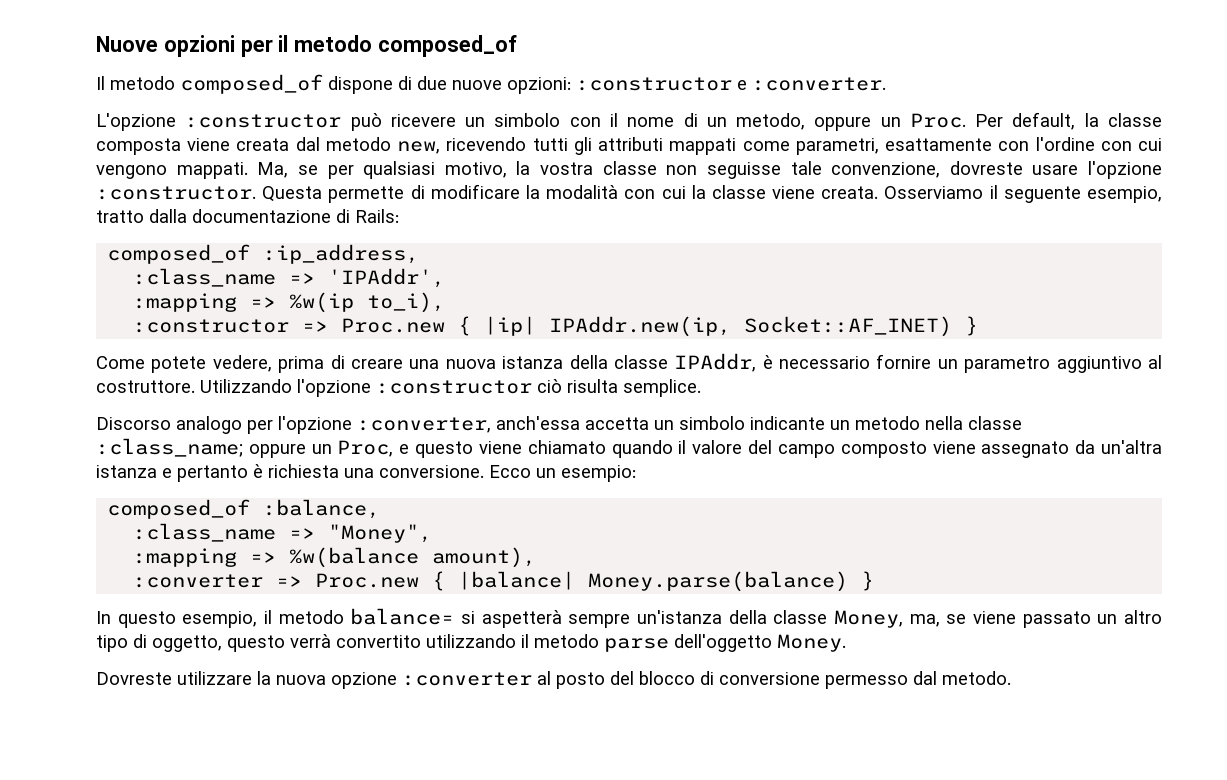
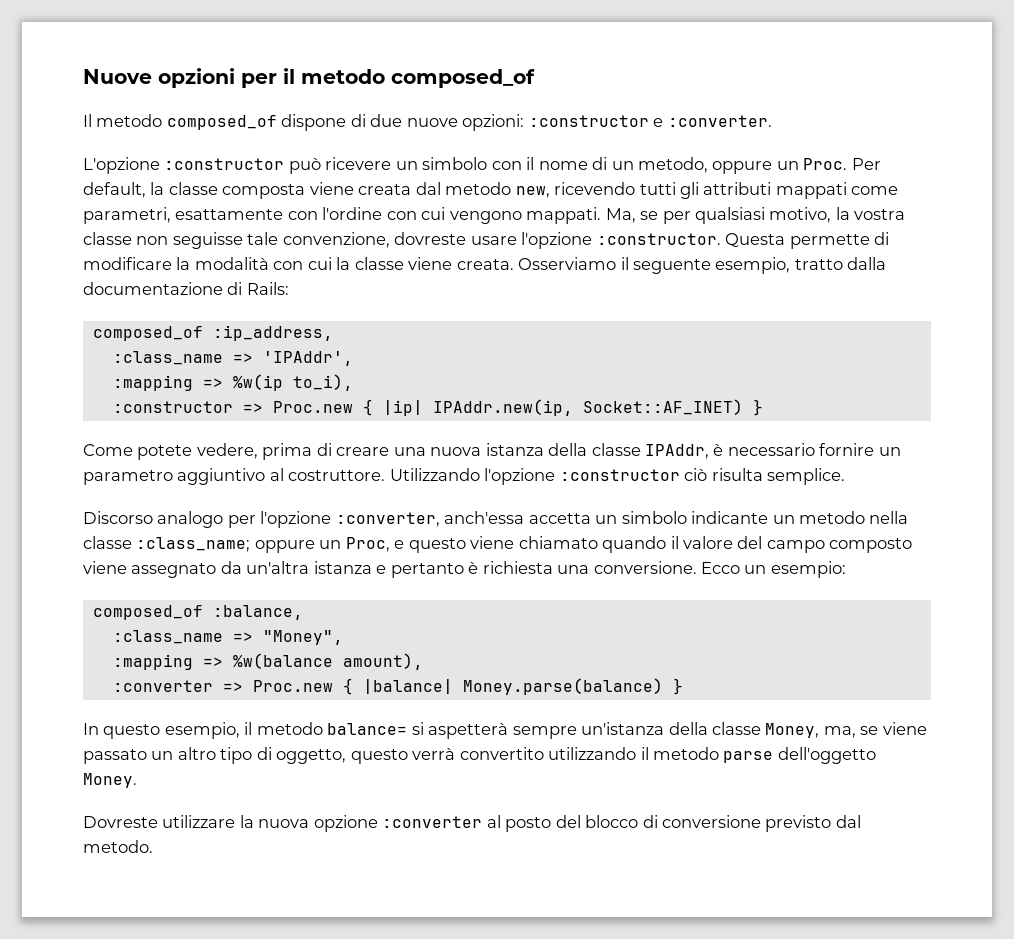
- Dovreste utilizzare la nuova opzione :converter al posto del blocco di conversione permesso dal metodo.
+ Dovreste utilizzare la nuova opzione :converter al posto del blocco di conversione previsto dal metodo.

